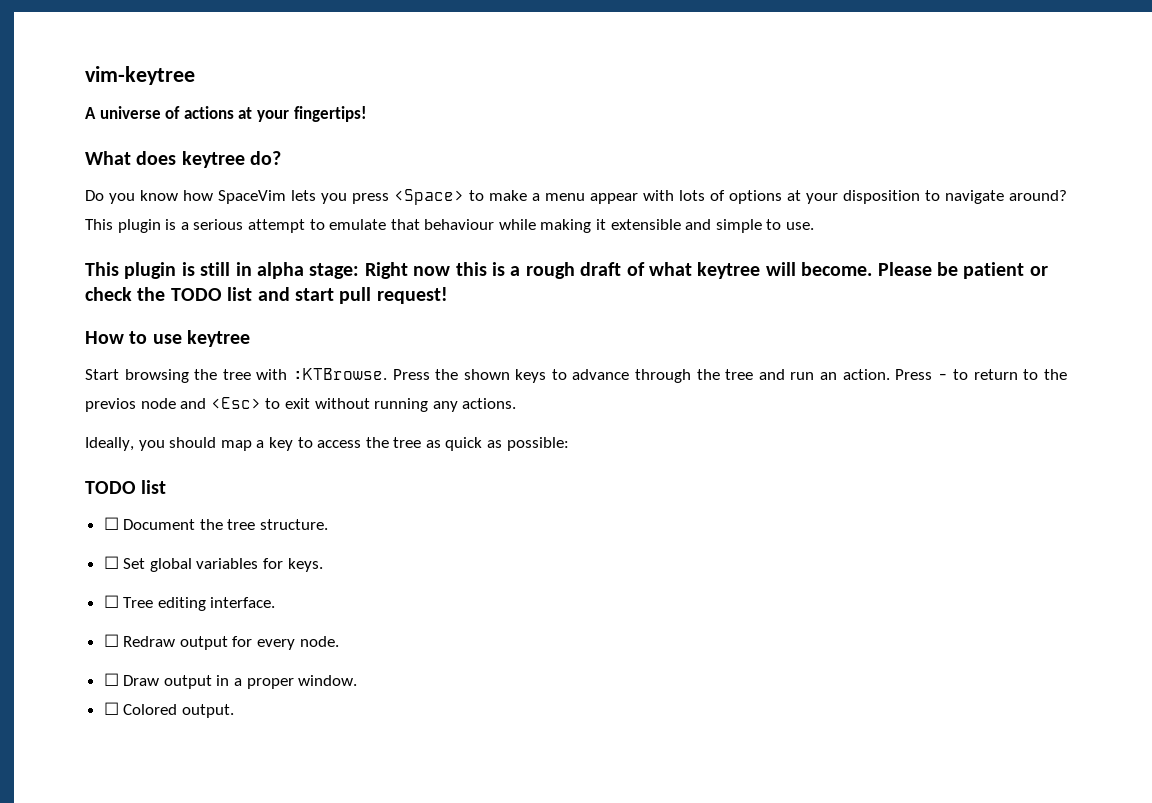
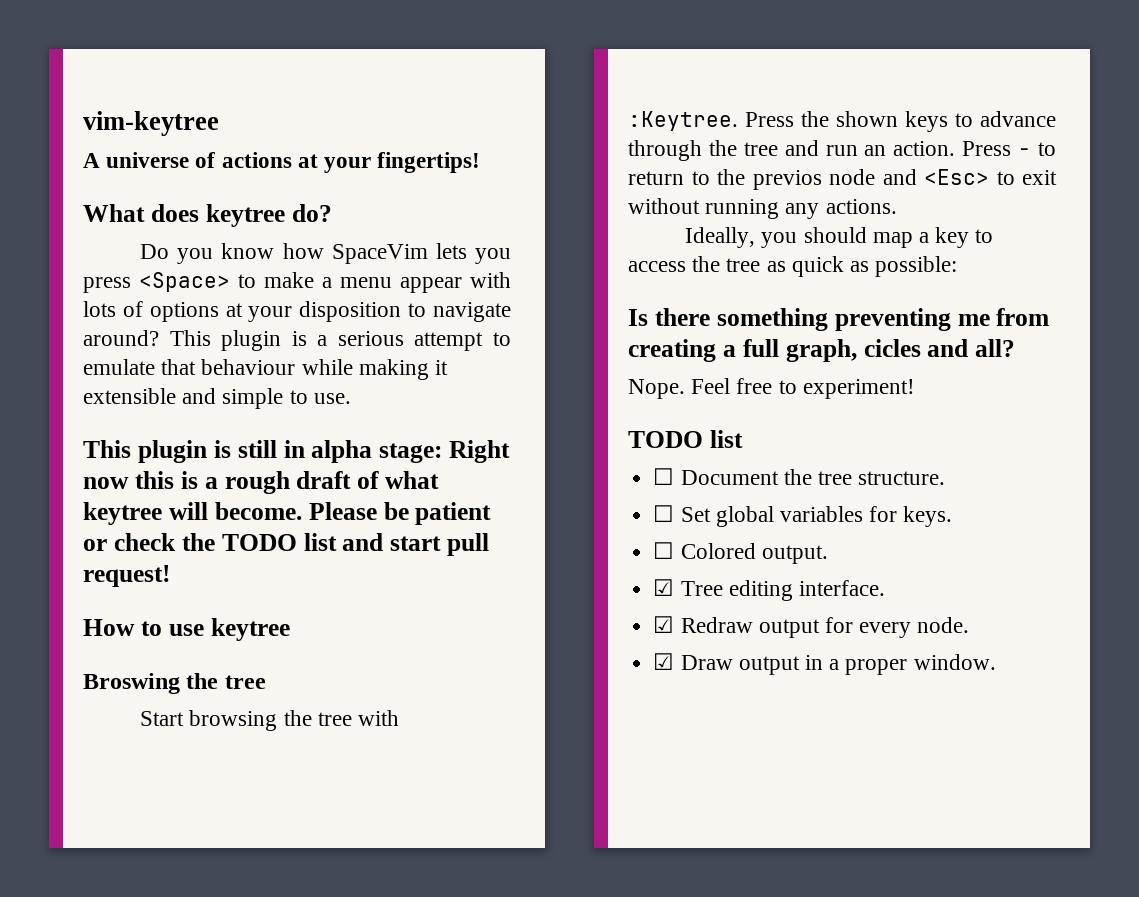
+ Broswing the tree
- Start browsing the tree with :KTBrowse.
+ Start browsing the tree with :Keytree.
+ Is there something preventing me from creating a full graph, cicles and all?
+ Nope. Feel free to experiment!
- ☐ Tree editing interface.
+ ☐ Colored output.
+ ☑ Tree editing interface.
- ☐ Redraw output for every node.
+ ☑ Redraw output for every node.
- ☐ Draw output in a proper window.
+ ☑ Draw output in a proper window.
- ☐ Colored output.

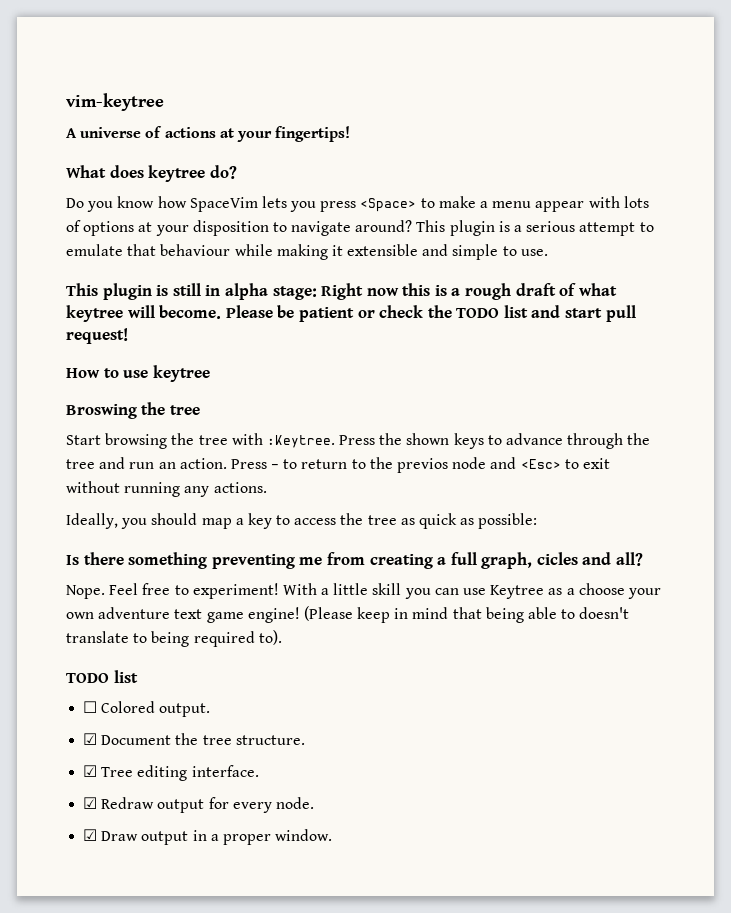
+ With a little skill you can use Keytree as a choose your own adventure text game engine! (Please keep in mind that being able to doesn't translate to being required to).
- ☐ Document the tree structure.
+ ☐ Colored output.
+ ☑ Document the tree structure.
- ☐ Set global variables for keys.
- ☐ Colored output.

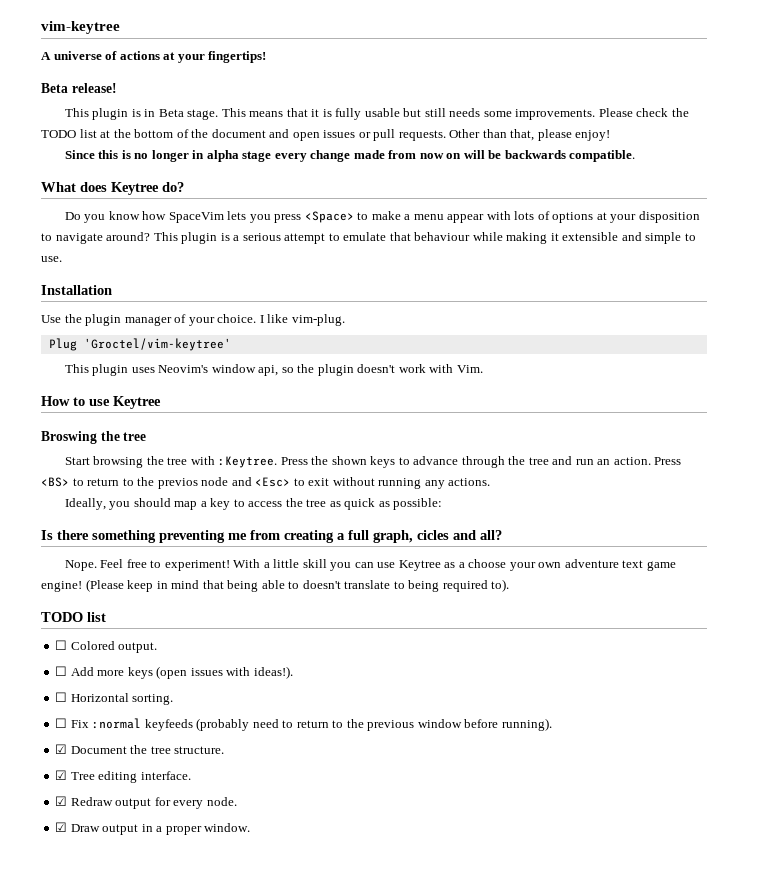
+ Beta release!
+ This plugin is in Beta stage. This means that it is fully usable but still needs some improvements. Please check the TODO list at the bottom of the document and open issues or pull requests. Other than that, please enjoy!
+ Since this is no longer in alpha stage every change made from now on will be backwards compatible.
- What does keytree do?
+ What does Keytree do?
- This plugin is still in alpha stage: Right now this is a rough draft of what keytree will become. Please be patient or check the TODO list and start pull request!
+ Installation
+ Use the plugin manager of your choice. I like vim-plug.
+ Plug 'Groctel/vim-keytree'
+ This plugin uses Neovim's window api, so the plugin doesn't work with Vim.
- How to use keytree
+ How to use Keytree
- Press - to return to the previos node and <Esc> to exit without running any actions.
+ Press <BS> to return to the previos node and <Esc> to exit without running any actions.
+ ☐ Add more keys (open issues with ideas!).
+ ☐ Horizontal sorting.
+ ☐ Fix :normal keyfeeds (probably need to return to the previous window before running).

